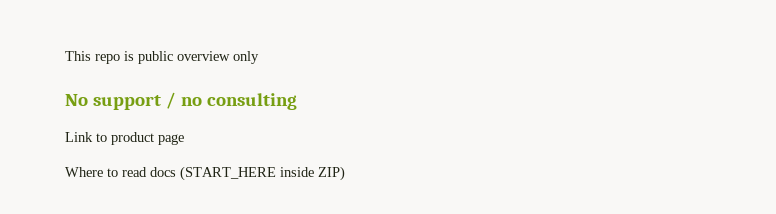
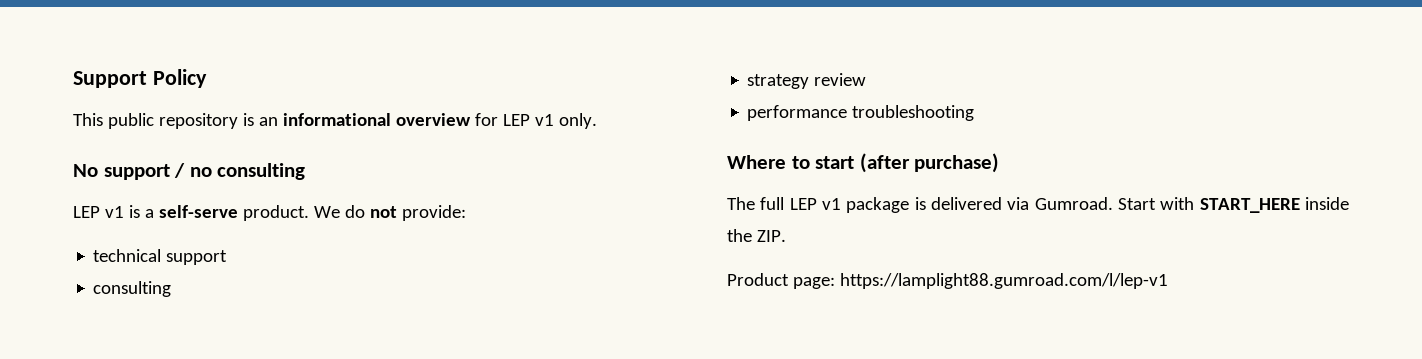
- This repo is public overview only
+ Support Policy
+ This public repository is an informational overview for LEP v1 only.
- Link to product page
- Where to read docs (START_HERE inside ZIP)
+ LEP v1 is a self-serve product. We do not provide:
+ technical support
+ consulting
+ strategy review
+ performance troubleshooting
+ Where to start (after purchase)
+ The full LEP v1 package is delivered via Gumroad. Start with START_HERE inside the ZIP.
+ Product page: https://lamplight88.gumroad.com/l/lep-v1

